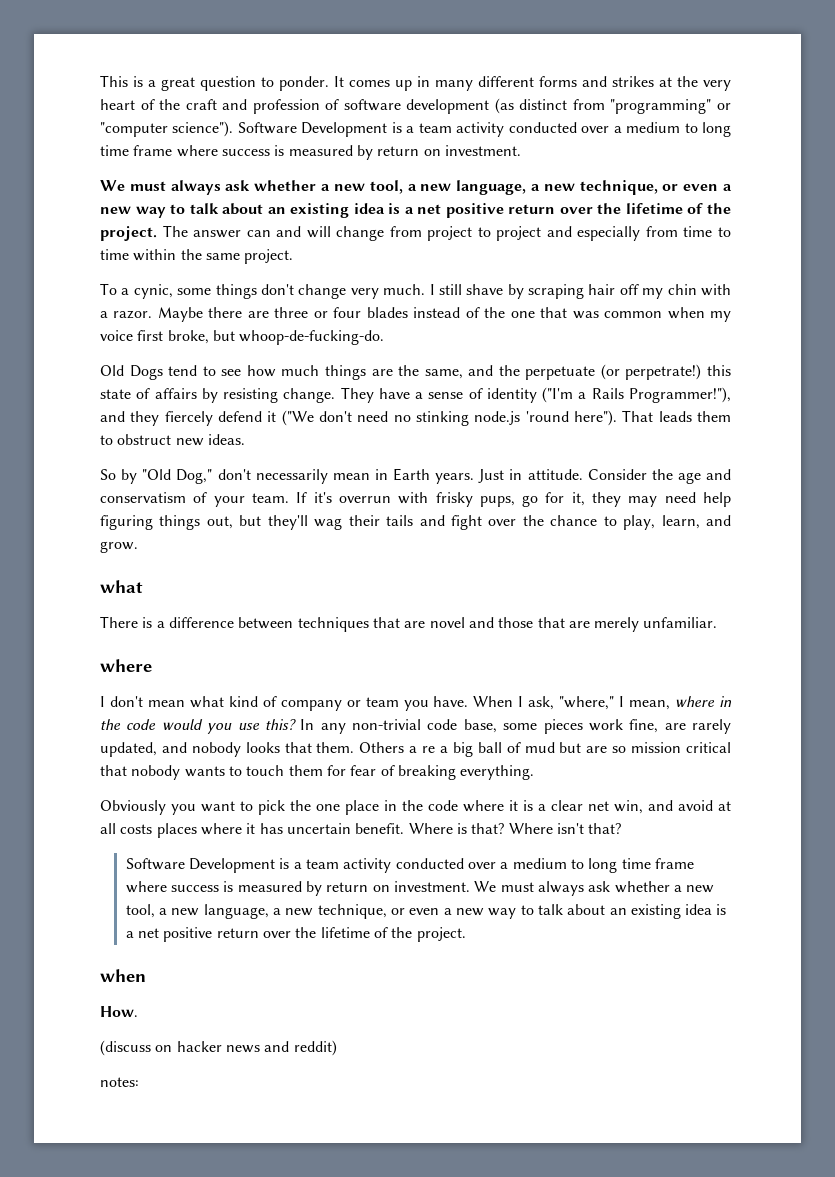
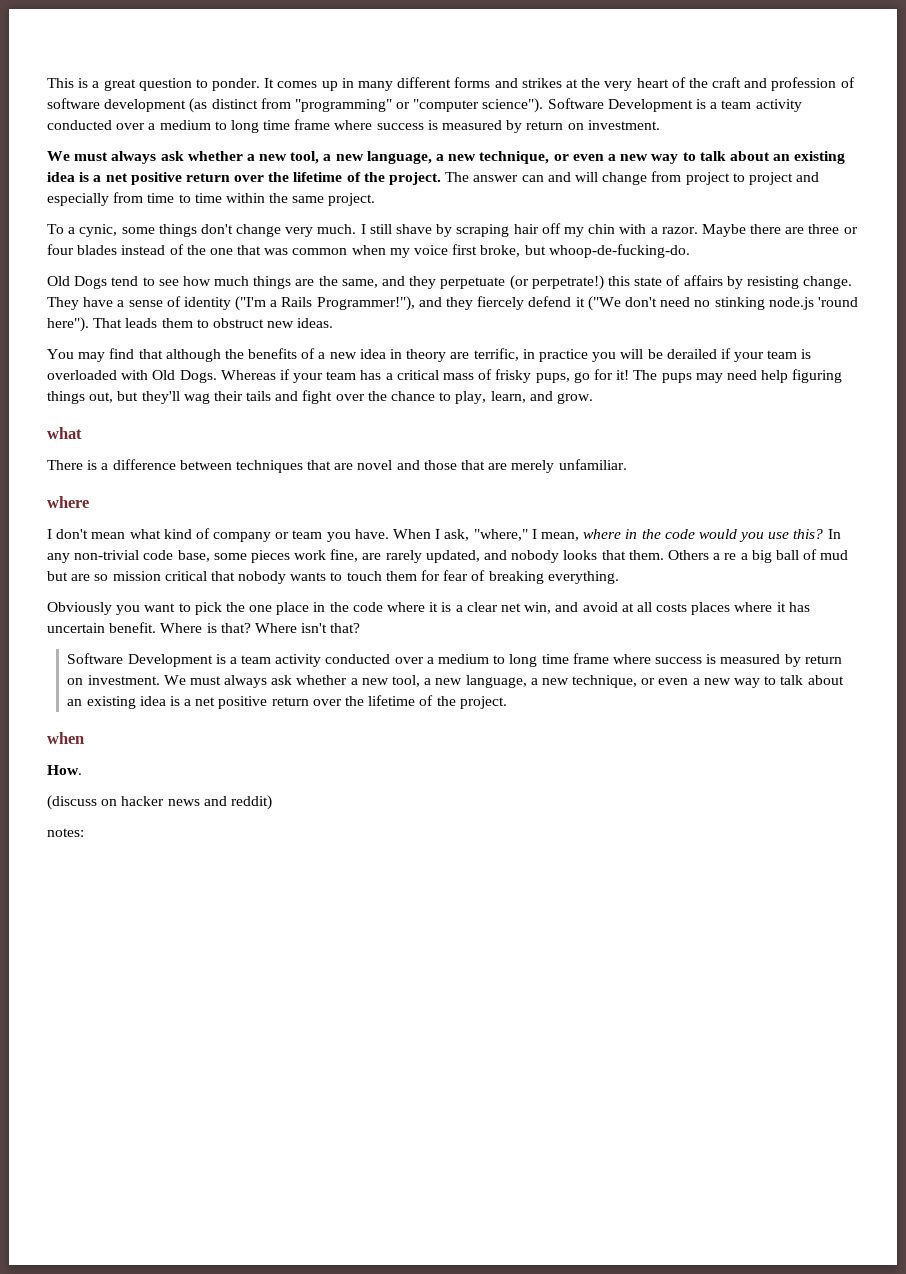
- Old Dogs tend to see how much things are the same, and the perpetuate (or perpetrate!) this state of affairs by resisting change.
+ Old Dogs tend to see how much things are the same, and they perpetuate (or perpetrate!) this state of affairs by resisting change.
- So by "Old Dog," don't necessarily mean in Earth years. Just in attitude. Consider the age and conservatism of your team. If it's overrun with frisky pups, go for it, they may need help figuring things out, but they'll wag their tails and fight over the chance to play, learn, and grow.
+ You may find that although the benefits of a new idea in theory are terrific, in practice you will be derailed if your team is overloaded with Old Dogs. Whereas if your team has a critical mass of frisky pups, go for it! The pups may need help figuring things out, but they'll wag their tails and fight over the chance to play, learn, and grow.

